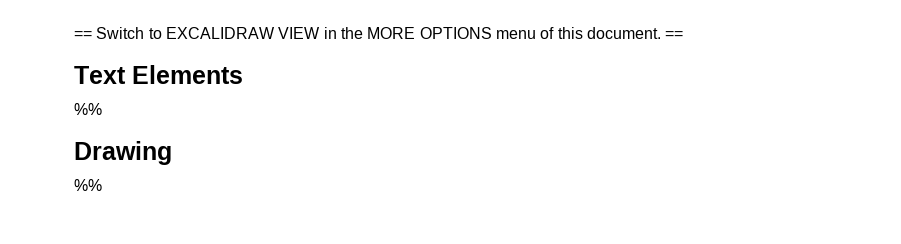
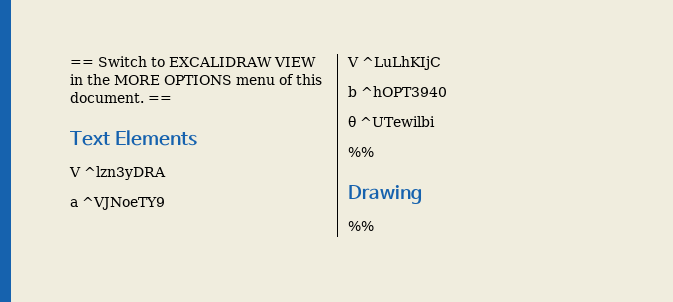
+ V ^lzn3yDRA
+ a ^VJNoeTY9
+ V ^LuLhKIjC
+ b ^hOPT3940
+ θ ^UTewilbi

